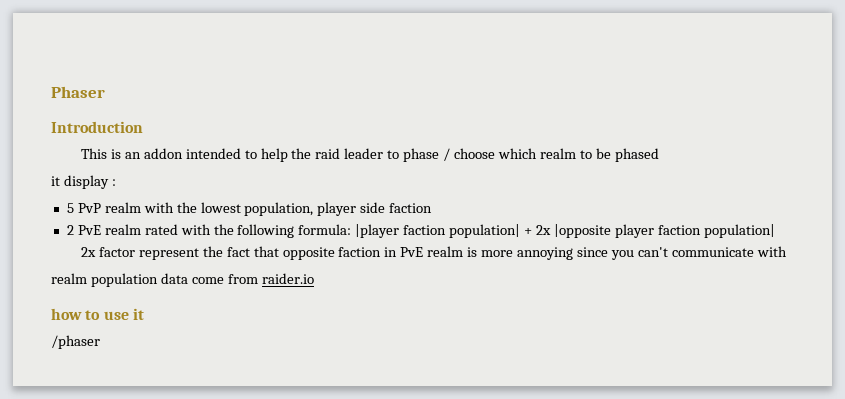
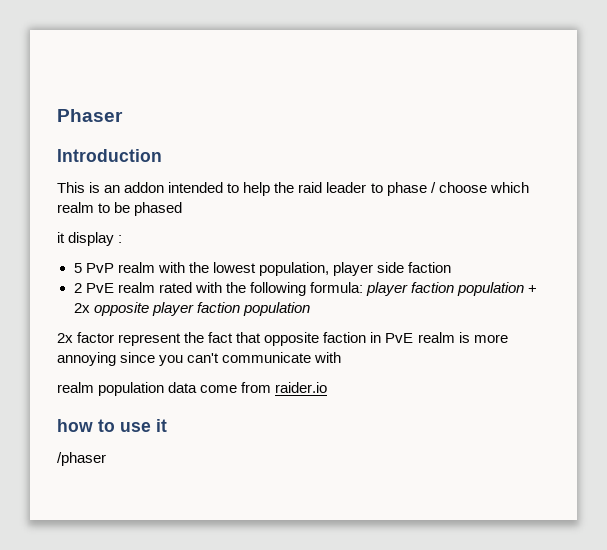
- 2 PvE realm rated with the following formula: |player faction population| + 2x |opposite player faction population|
+ 2 PvE realm rated with the following formula: player faction population + 2x opposite player faction population

